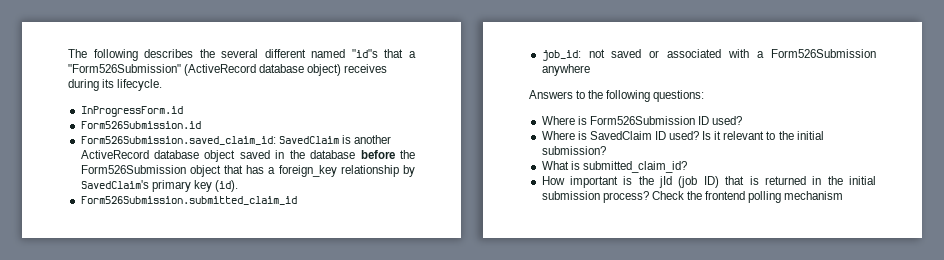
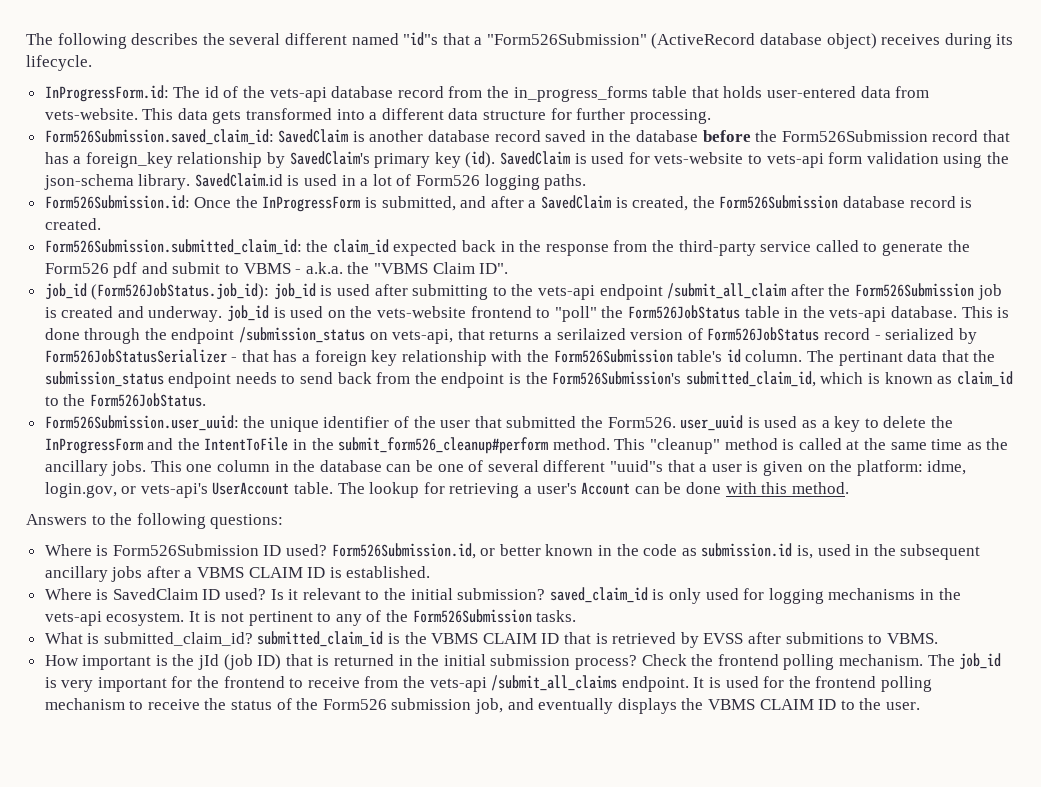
- InProgressForm.id
- Form526Submission.id
+ InProgressForm.id: The id of the vets-api database record from the in_progress_forms table that holds user-entered data from vets-website. This data gets transformed into a different data structure for further processing.
- Form526Submission.saved_claim_id: SavedClaim is another ActiveRecord database object saved in the database before the Form526Submission object that has a foreign_key relationship by SavedClaim's primary key (id).
- Form526Submission.submitted_claim_id
- job_id: not saved or associated with a Form526Submission anywhere
+ Form526Submission.saved_claim_id: SavedClaim is another database record saved in the database before the Form526Submission record that has a foreign_key relationship by SavedClaim's primary key (id). SavedClaim is used for vets-website to vets-api form validation using the json-schema library. SavedClaim.id is used in a lot of Form526 logging paths.
+ Form526Submission.id: Once the InProgressForm is submitted, and after a SavedClaim is created, the Form526Submission database record is created.
+ Form526Submission.submitted_claim_id: the claim_id expected back in the response from the third-party service called to generate the Form526 pdf and submit to VBMS - a.k.a. the "VBMS Claim ID".
+ job_id (Form526JobStatus.job_id): job_id is used after submitting to the vets-api endpoint /submit_all_claim after the Form526Submission job is created and underway. job_id is used on the vets-website frontend to "poll" the Form526JobStatus table in the vets-api database. This is done through the endpoint /submission_status on vets-api, that returns a serilaized version of Form526JobStatus record - serialized by Form526JobStatusSerializer - that has a foreign key relationship with the Form526Submission table's id column. The pertinant data that the submission_status endpoint needs to send back from the endpoint is the Form526Submission's submitted_claim_id, which is known as claim_id to the Form526JobStatus.
+ Form526Submission.user_uuid: the unique identifier of the user that submitted the Form526. user_uuid is used as a key to delete the InProgressForm and the IntentToFile in the submit_form526_cleanup#perform method. This "cleanup" method is called at the same time as the ancillary jobs. This one column in the database can be one of several different "uuid"s that a user is given on the platform: idme, login.gov, or vets-api's UserAccount table. The lookup for retrieving a user's Account can be done with this method.
+ Form526Submission.id, or better known in the code as submission.id is, used in the subsequent ancillary jobs after a VBMS CLAIM ID is established.
- Is it relevant to the initial submission?
- What is submitted_claim_id?
+ Is it relevant to the initial submission? saved_claim_id is only used for logging mechanisms in the vets-api ecosystem. It is not pertinent to any of the Form526Submission tasks.
+ What is submitted_claim_id? submitted_claim_id is the VBMS CLAIM ID that is retrieved by EVSS after submitions to VBMS.
- Check the frontend polling mechanism
+ Check the frontend polling mechanism. The job_id is very important for the frontend to receive from the vets-api /submit_all_claims endpoint. It is used for the frontend polling mechanism to receive the status of the Form526 submission job, and eventually displays the VBMS CLAIM ID to the user.

